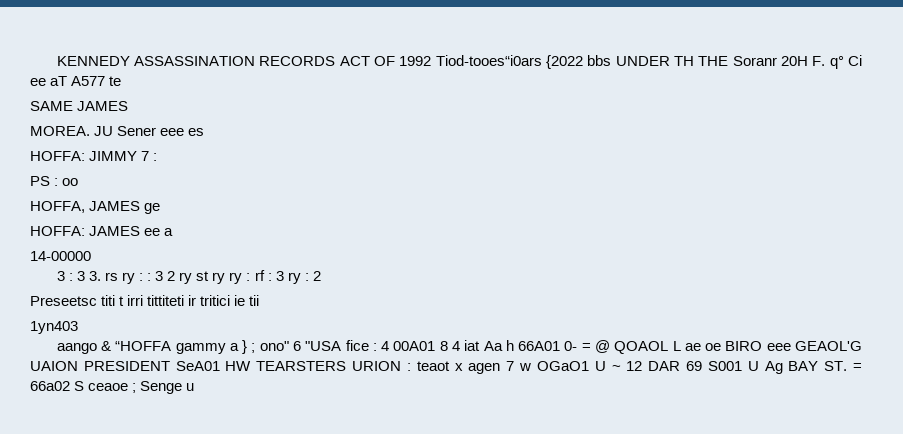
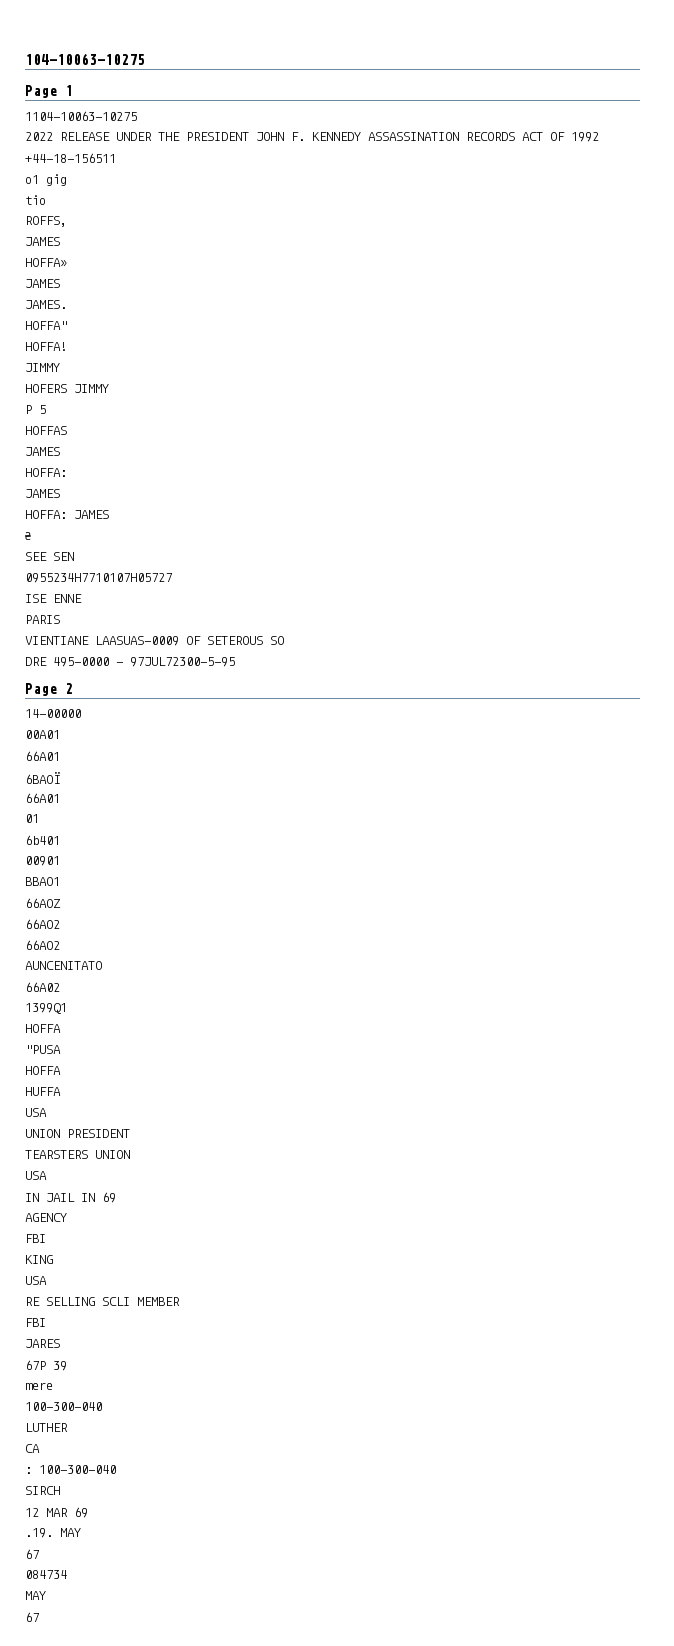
- KENNEDY ASSASSINATION RECORDS ACT OF 1992 Tiod-tooes“i0ars {2022 bbs UNDER TH THE Soranr 20H F. q° Ci ee aT A577 te
- SAME JAMES
- MOREA. JU Sener eee es
- HOFFA: JIMMY 7 :
- PS : oo
- HOFFA, JAMES ge
+ 104-10063-10275
+ Page 1
+ 1104-10063-10275
+ 2022 RELEASE UNDER THE PRESIDENT JOHN F. KENNEDY ASSASSINATION RECORDS ACT OF 1992
+ +44-18-156511
+ o1 gig
+ tio
+ ROFFS,
+ JAMES
+ HOFFA»
+ JAMES
+ JAMES.
+ HOFFA"
+ HOFFA!
+ JIMMY
+ HOFERS JIMMY
+ P 5
+ HOFFAS
+ JAMES
+ HOFFA:
+ JAMES
- HOFFA: JAMES ee a
+ HOFFA: JAMES
+ ₴
+ SEE SEN
+ 0955234H7710107H05727
+ ISE ENNE
+ PARIS
+ VIENTIANE LAASUAS-0009 OF SETEROUS SO
+ DRE 495-0000 - 97JUL72300-5-95
+ Page 2
  14-00000
- 3 : 3 3. rs ry : : 3 2 ry st ry ry : rf : 3 ry : 2
- Preseetsc titi t irri tittiteti ir tritici ie tii
- 1yn403
- aango & “HOFFA gammy a } ; ono" 6 "USA fice : 4 00A01 8 4 iat Aa h 66A01 0- = @ QOAOL L ae oe BIRO eee GEAOL'G UAION PRESIDENT SeA01 HW TEARSTERS URION : teaot x agen 7 w OGaO1 U ~ 12 DAR 69 S001 U Ag BAY ST. = 66a02 S ceaoe ; Senge u
+ 00A01
+ 66A01
+ 6BАOЇ
+ 66A01
+ 01
+ 6b401
+ 00901
+ BBAO1
+ 66AOZ
+ 66AO2
+ 66AO2
+ AUNCENITATO
+ 66A02
+ 1399Q1
+ HOFFA
+ "PUSA
+ HOFFA
+ HUFFA
+ USA
+ UNION PRESIDENT
+ TEARSTERS UNION
+ USA
+ IN JAIL IN 69
+ AGENCY
+ FBI
+ KING
+ USA
+ RE SELLING SCLI MEMBER
+ FBI
+ JARES
+ 67P 39
+ mere
+ 100-300-040
+ LUTHER
+ CA
+ : 100-300-040
+ SIRCH
+ 12 MAR 69
+ .19. MAY
+ 67
+ 084734
+ MAY
+ 67

